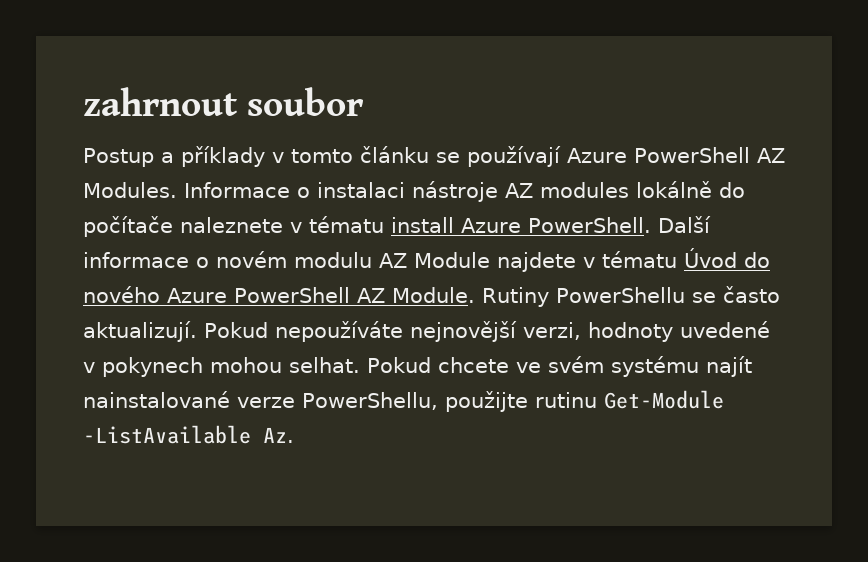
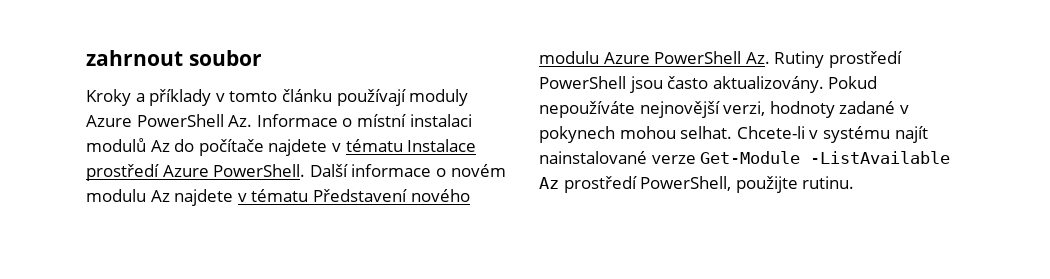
- Postup a příklady v tomto článku se používají Azure PowerShell AZ Modules. Informace o instalaci nástroje AZ modules lokálně do počítače naleznete v tématu install Azure PowerShell.
+ Kroky a příklady v tomto článku používají moduly Azure PowerShell Az. Informace o místní instalaci modulů Az do počítače najdete v tématu Instalace prostředí Azure PowerShell.
- Další informace o novém modulu AZ Module najdete v tématu Úvod do nového Azure PowerShell AZ Module. Rutiny PowerShellu se často aktualizují.
+ Další informace o novém modulu Az najdete v tématu Představení nového modulu Azure PowerShell Az. Rutiny prostředí PowerShell jsou často aktualizovány.
- Pokud nepoužíváte nejnovější verzi, hodnoty uvedené v pokynech mohou selhat.
+ Pokud nepoužíváte nejnovější verzi, hodnoty zadané v pokynech mohou selhat.
- Pokud chcete ve svém systému najít nainstalované verze PowerShellu, použijte rutinu Get-Module -ListAvailable Az.
+ Chcete-li v systému najít nainstalované verze Get-Module -ListAvailable Az prostředí PowerShell, použijte rutinu.

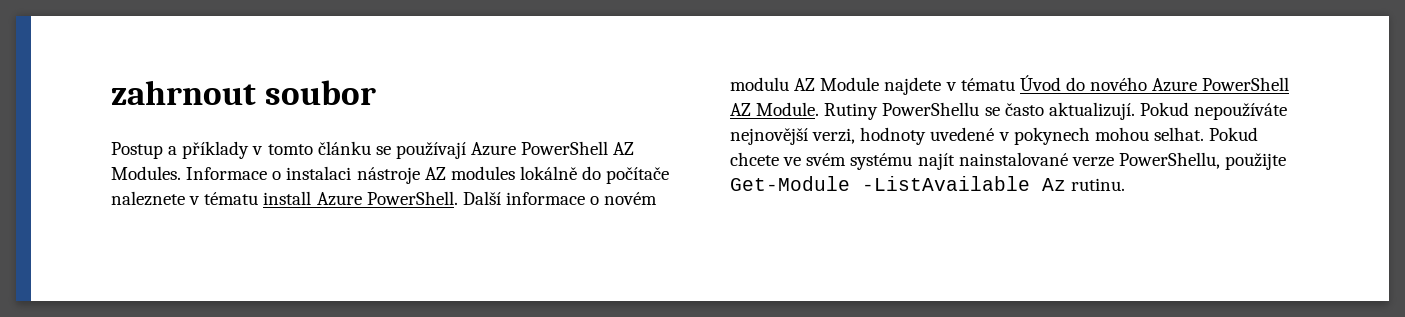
- Kroky a příklady v tomto článku používají moduly Azure PowerShell Az. Informace o místní instalaci modulů Az do počítače najdete v tématu Instalace prostředí Azure PowerShell.
+ Postup a příklady v tomto článku se používají Azure PowerShell AZ Modules. Informace o instalaci nástroje AZ modules lokálně do počítače naleznete v tématu install Azure PowerShell.
- Další informace o novém modulu Az najdete v tématu Představení nového modulu Azure PowerShell Az. Rutiny prostředí PowerShell jsou často aktualizovány.
+ Další informace o novém modulu AZ Module najdete v tématu Úvod do nového Azure PowerShell AZ Module. Rutiny PowerShellu se často aktualizují.
- Pokud nepoužíváte nejnovější verzi, hodnoty zadané v pokynech mohou selhat.
+ Pokud nepoužíváte nejnovější verzi, hodnoty uvedené v pokynech mohou selhat.
- Chcete-li v systému najít nainstalované verze Get-Module -ListAvailable Az prostředí PowerShell, použijte rutinu.
+ Pokud chcete ve svém systému najít nainstalované verze PowerShellu, použijte Get-Module -ListAvailable Az rutinu.

